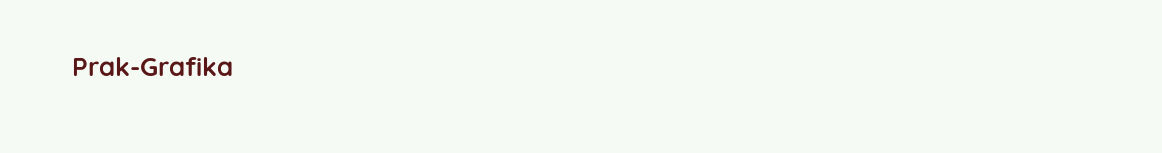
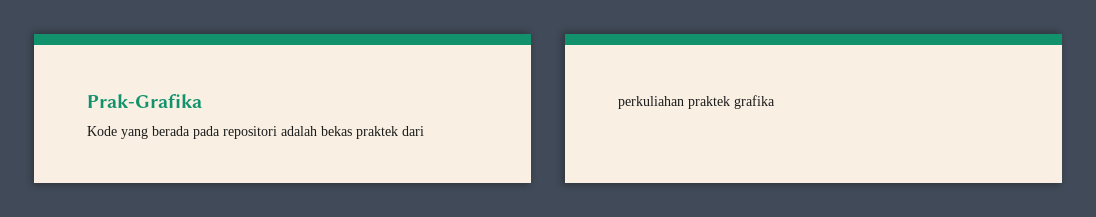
+ Kode yang berada pada repositori adalah bekas praktek dari perkuliahan praktek grafika

